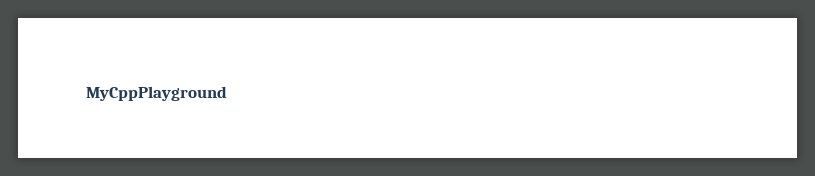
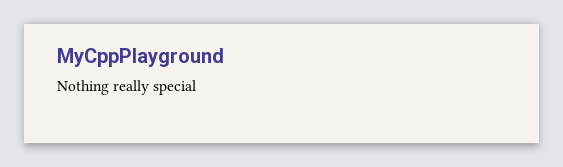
+ Nothing really special

